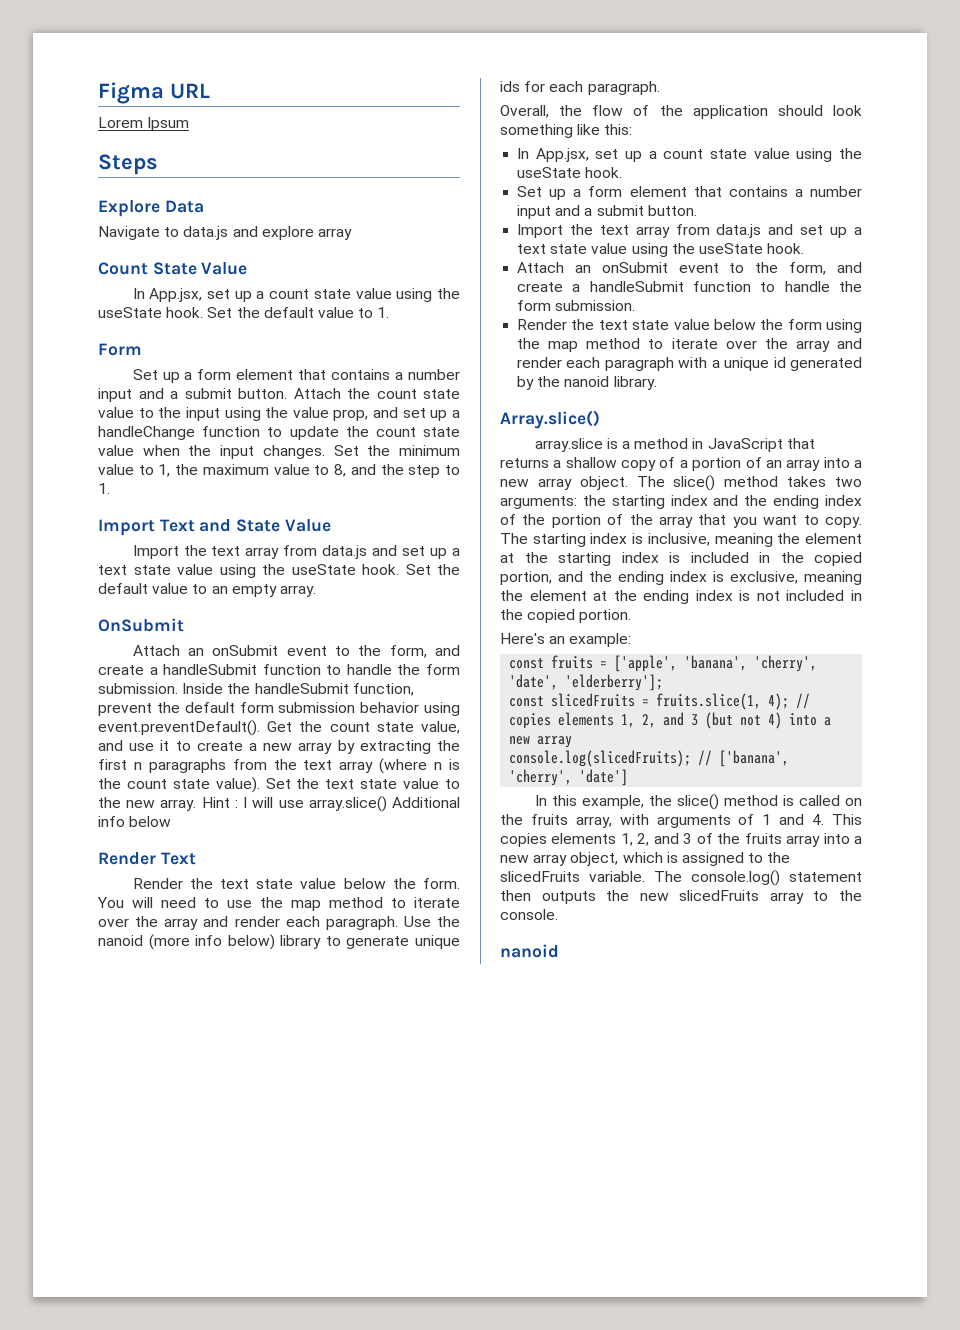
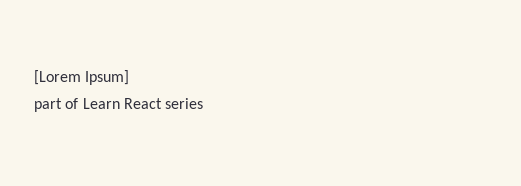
- Figma URL
- Lorem Ipsum
- Steps
- Explore Data
- Navigate to data.js and explore array
- Count State Value
- In App.jsx, set up a count state value using the useState hook. Set the default value to 1.
- Form
- Set up a form element that contains a number input and a submit button. Attach the count state value to the input using the value prop, and set up a handleChange function to update the count state value when the input changes. Set the minimum value to 1, the maximum value to 8, and the step to 1.
- Import Text and State Value
- Import the text array from data.js and set up a text state value using the useState hook. Set the default value to an empty array.
- OnSubmit
- Attach an onSubmit event to the form, and create a handleSubmit function to handle the form submission. Inside the handleSubmit function, prevent the default form submission behavior using event.preventDefault(). Get the count state value, and use it to create a new array by extracting the first n paragraphs from the text array (where n is the count state value). Set the text state value to the new array. Hint : I will use array.slice() Additional info below
- Render Text
- Render the text state value below the form. You will need to use the map method to iterate over the array and render each paragraph. Use the nanoid (more info below) library to generate unique ids for each paragraph.
- Overall, the flow of the application should look something like this:
- In App.jsx, set up a count state value using the useState hook.
- Set up a form element that contains a number input and a submit button.
- Import the text array from data.js and set up a text state value using the useState hook.
- Attach an onSubmit event to the form, and create a handleSubmit function to handle the form submission.
- Render the text state value below the form using the map method to iterate over the array and render each paragraph with a unique id generated by the nanoid library.
- Array.slice()
- array.slice is a method in JavaScript that returns a shallow copy of a portion of an array into a new array object. The slice() method takes two arguments: the starting index and the ending index of the portion of the array that you want to copy. The starting index is inclusive, meaning the element at the starting index is included in the copied portion, and the ending index is exclusive, meaning the element at the ending index is not included in the copied portion.
- Here's an example:
- const fruits = ['apple', 'banana', 'cherry', 'date', 'elderberry'];
- const slicedFruits = fruits.slice(1, 4); // copies elements 1, 2, and 3 (but not 4) into a new array
- console.log(slicedFruits); // ['banana', 'cherry', 'date']
- In this example, the slice() method is called on the fruits array, with arguments of 1 and 4. This copies elements 1, 2, and 3 of the fruits array into a new array object, which is assigned to the slicedFruits variable. The console.log() statement then outputs the new slicedFruits array to the console.
- nanoid
+ [Lorem Ipsum]
+ part of Learn React series

